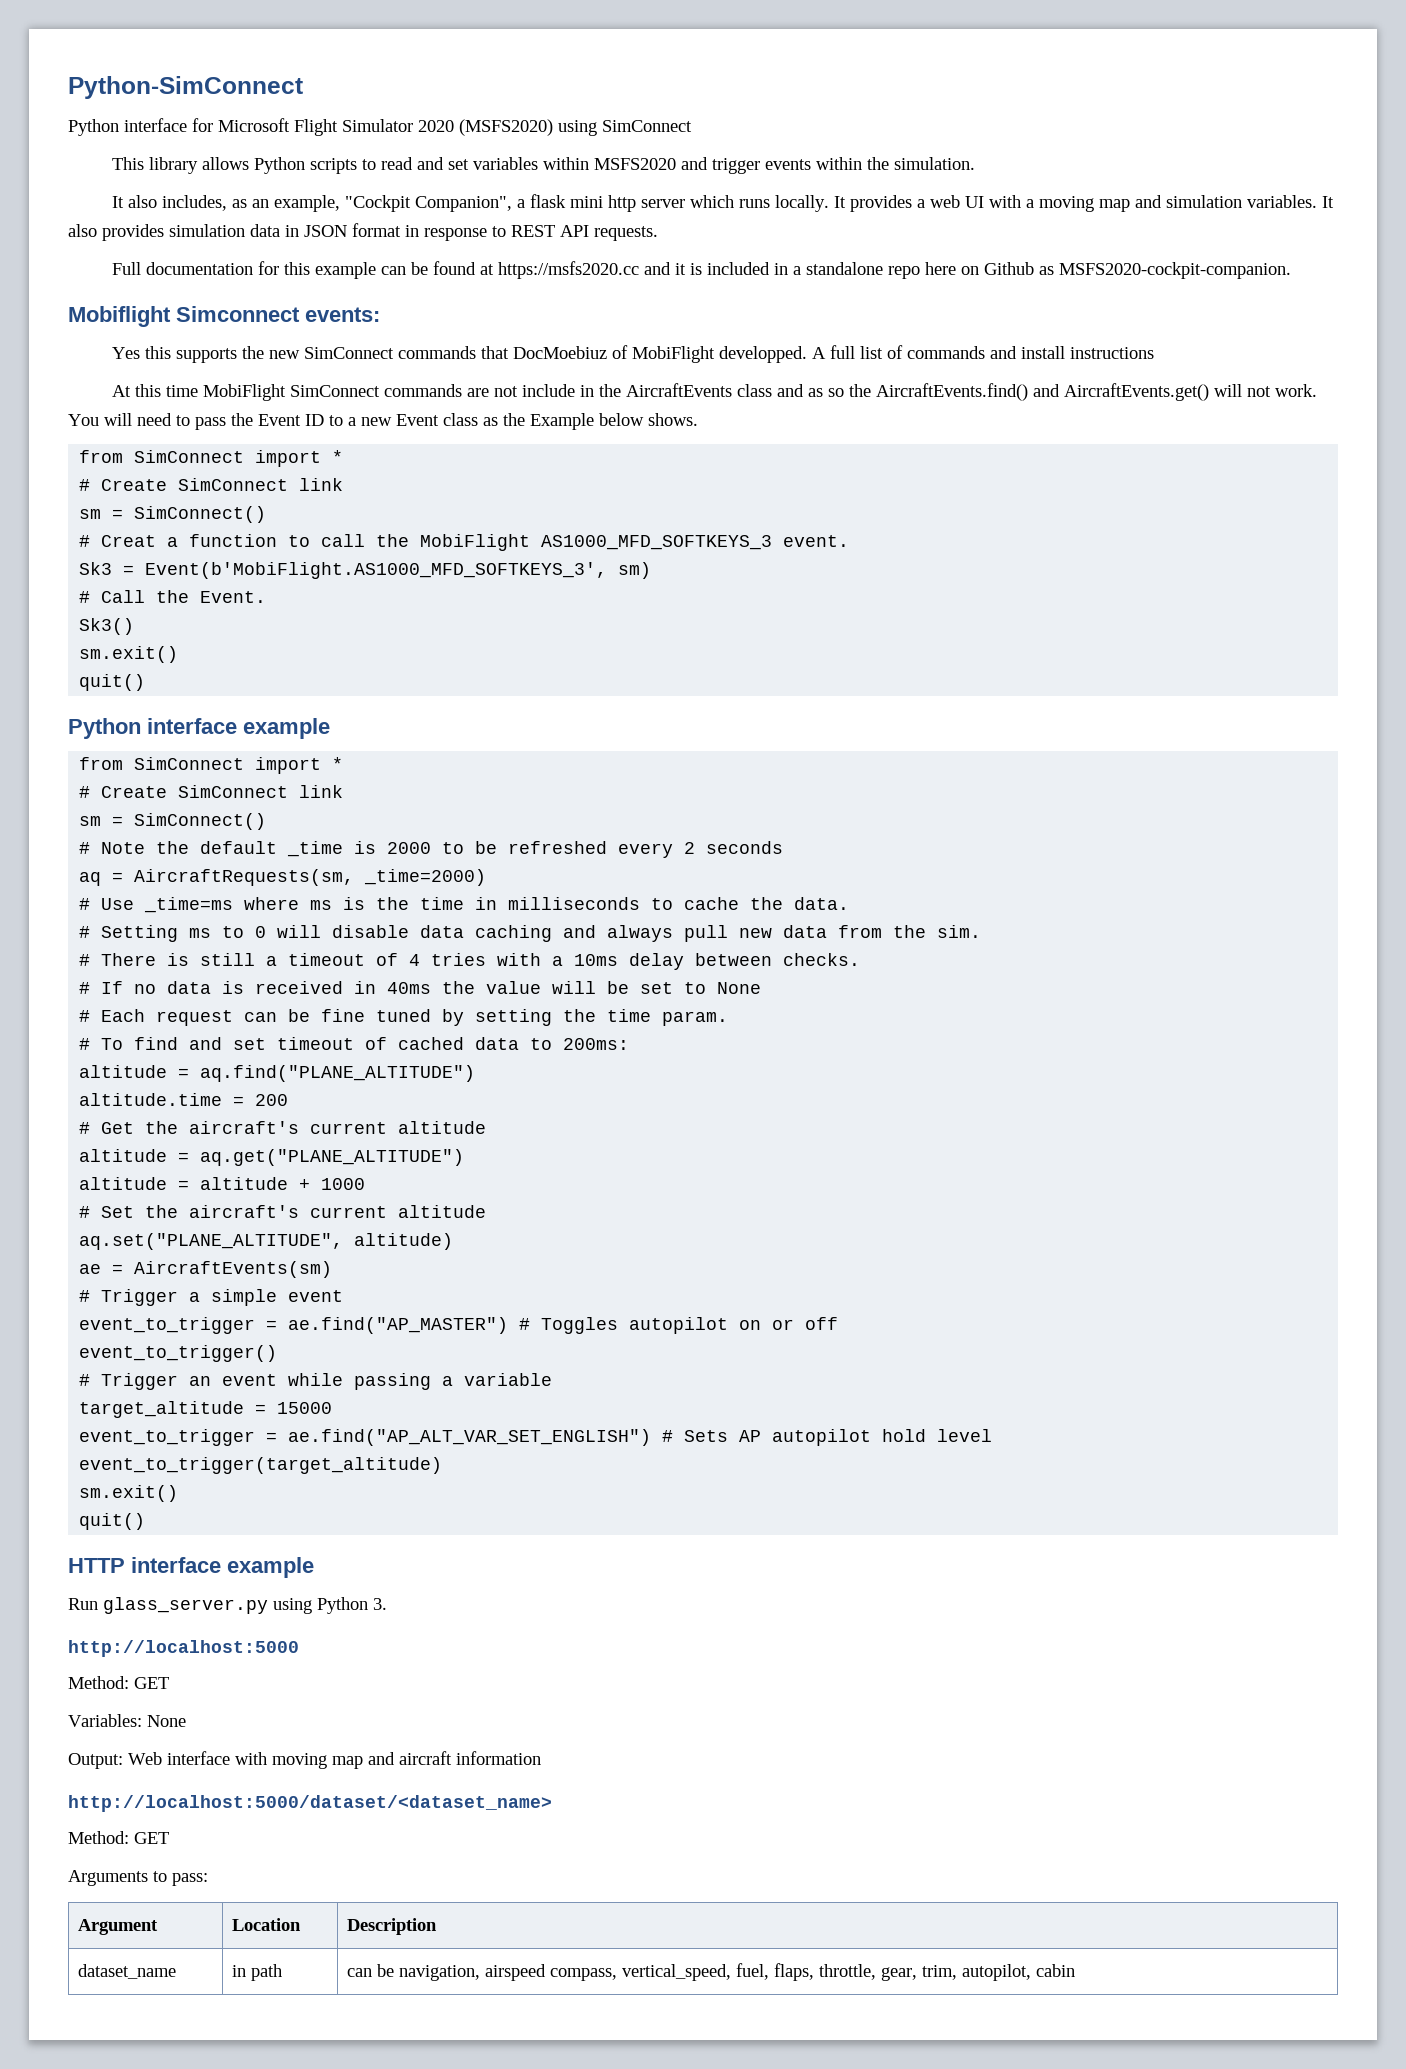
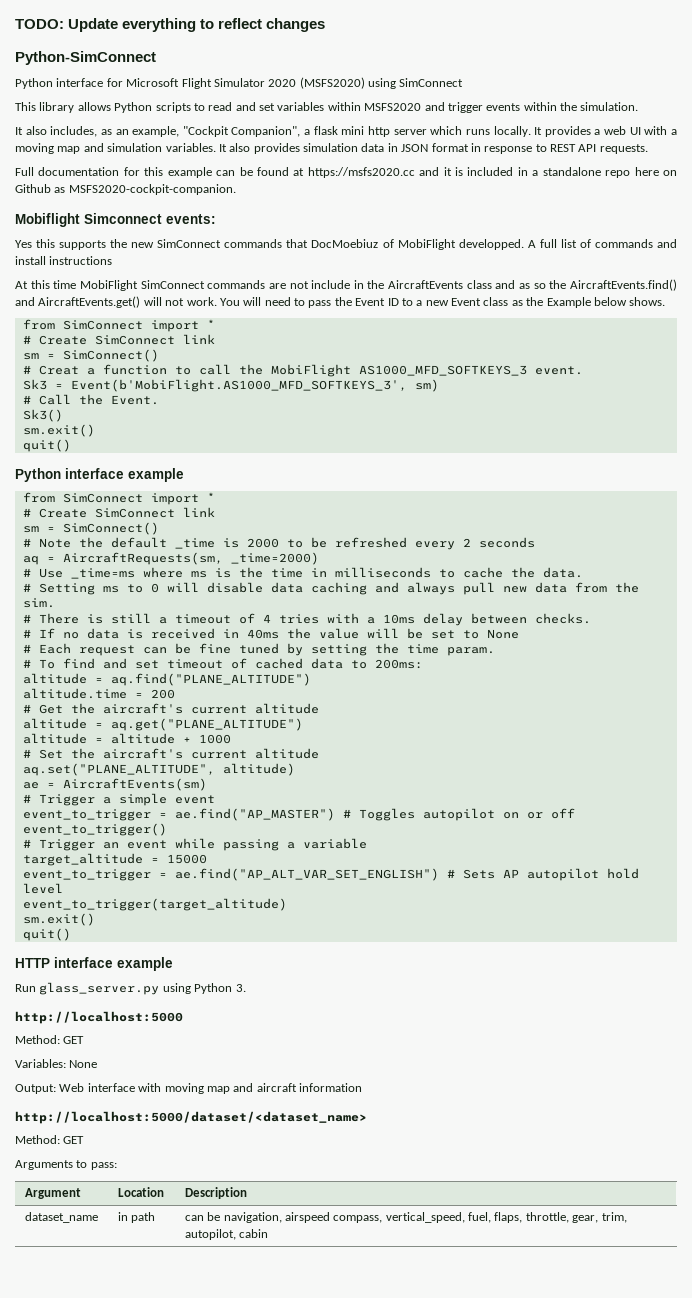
+ TODO: Update everything to reflect changes

